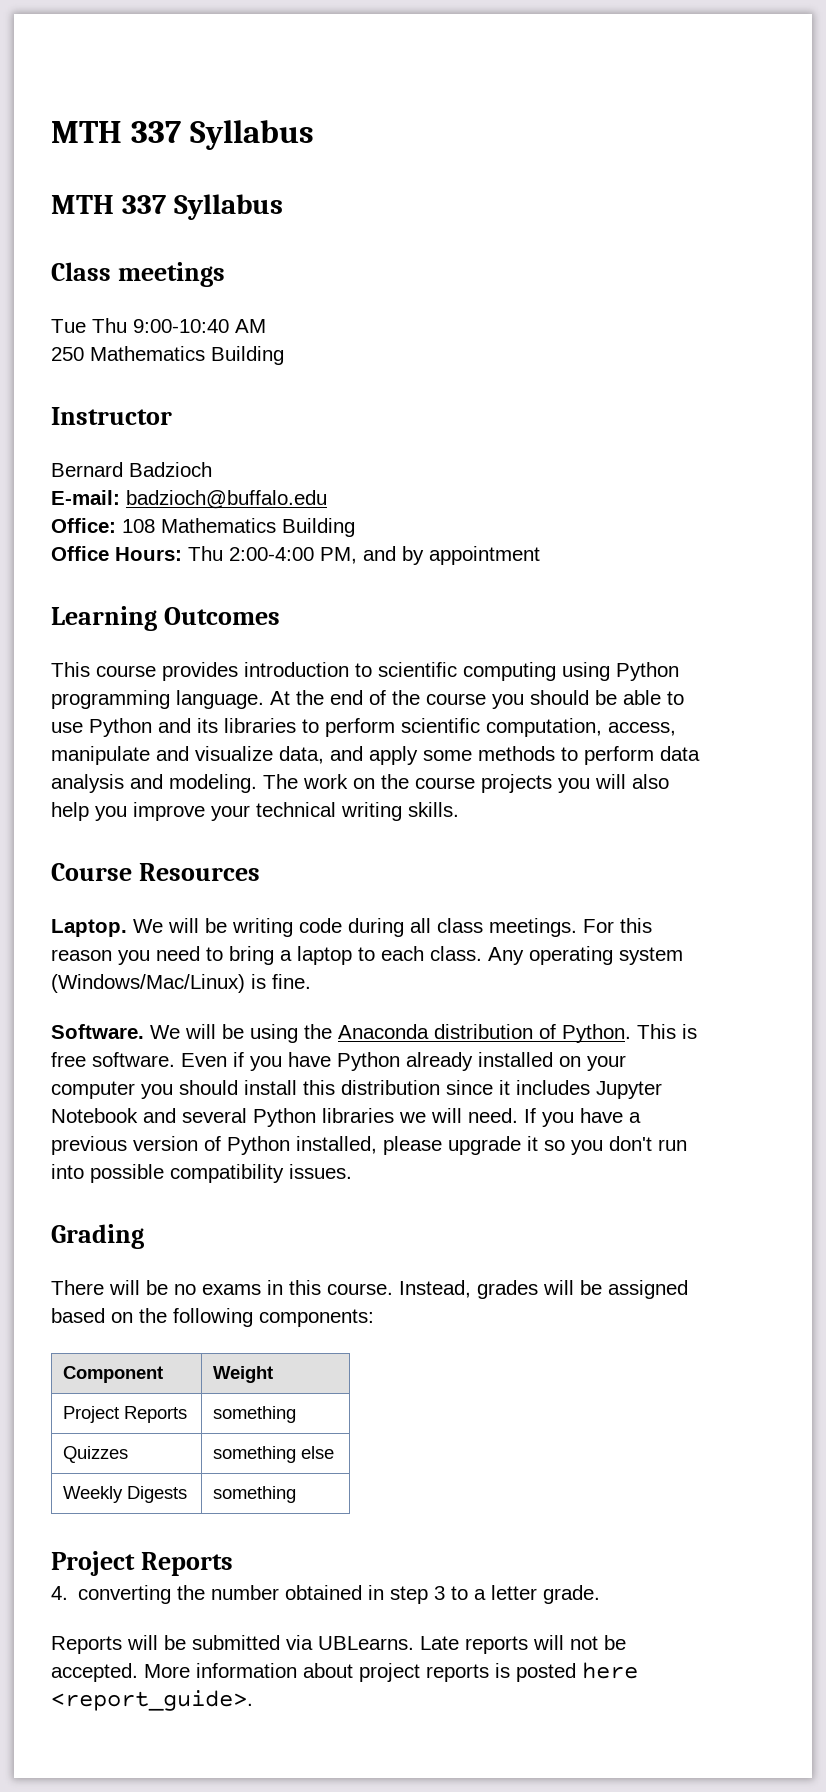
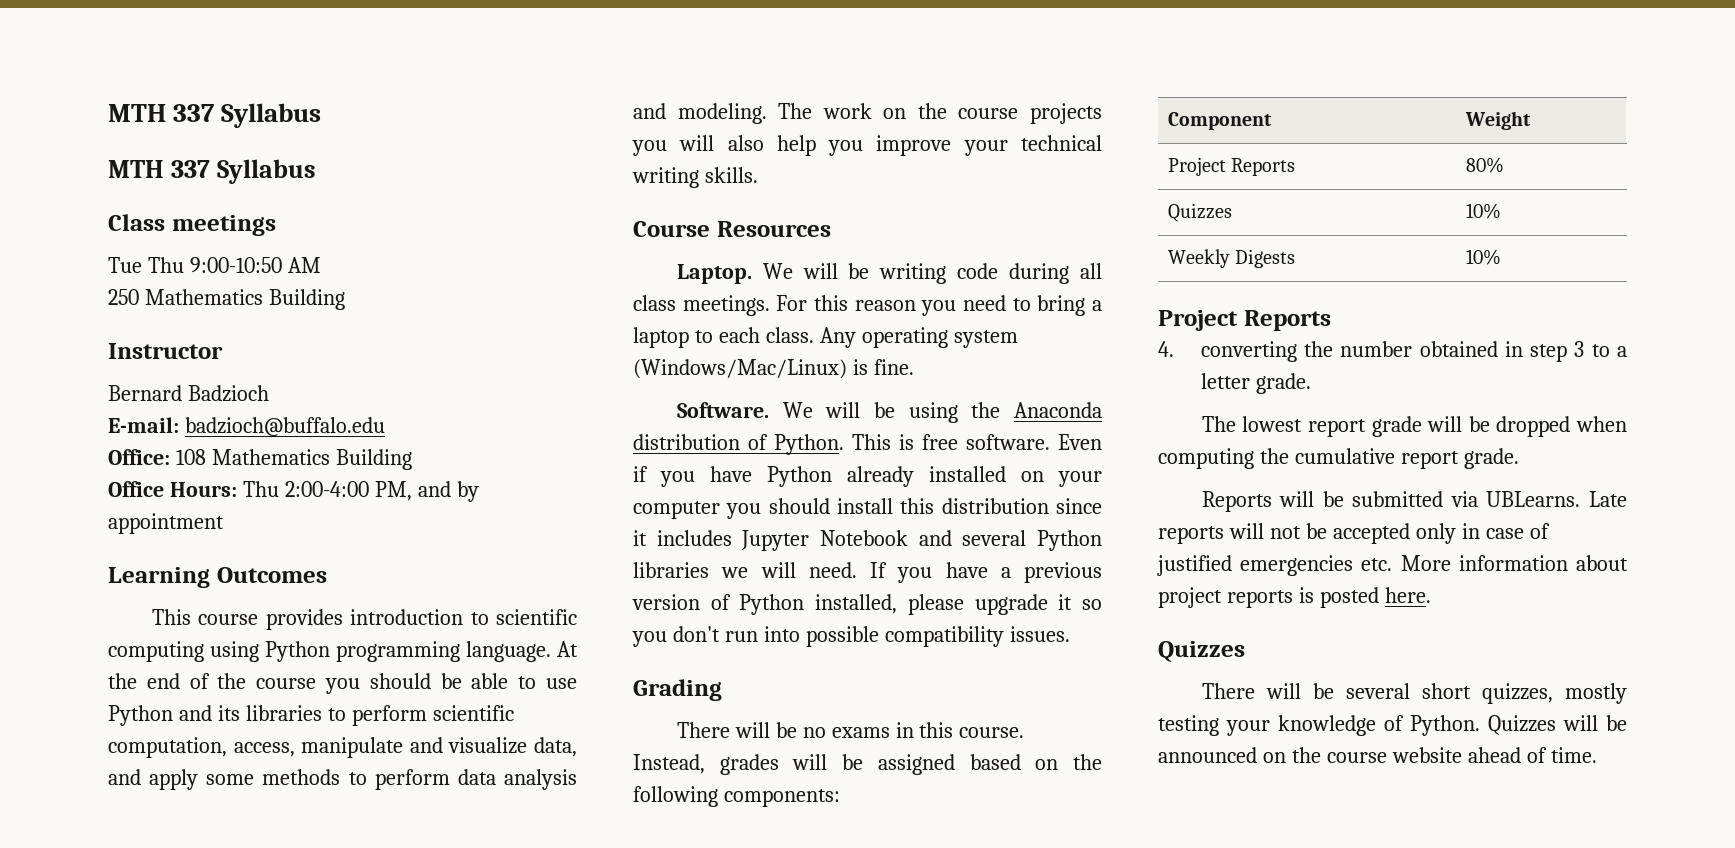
- Tue Thu 9:00-10:40 AM
+ Tue Thu 9:00-10:50 AM
- Project Reports | something
+ Project Reports | 80%
- Quizzes | something else
+ Quizzes | 10%
- Weekly Digests | something
+ Weekly Digests | 10%
+ The lowest report grade will be dropped when computing the cumulative report grade.
- Late reports will not be accepted. More information about project reports is posted here <report_guide>.
+ Late reports will not be accepted only in case of justified emergencies etc. More information about project reports is posted here.
+ Quizzes
+ There will be several short quizzes, mostly testing your knowledge of Python. Quizzes will be announced on the course website ahead of time.

